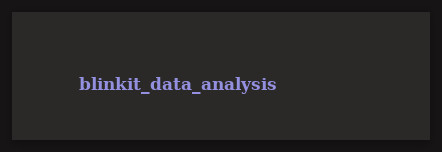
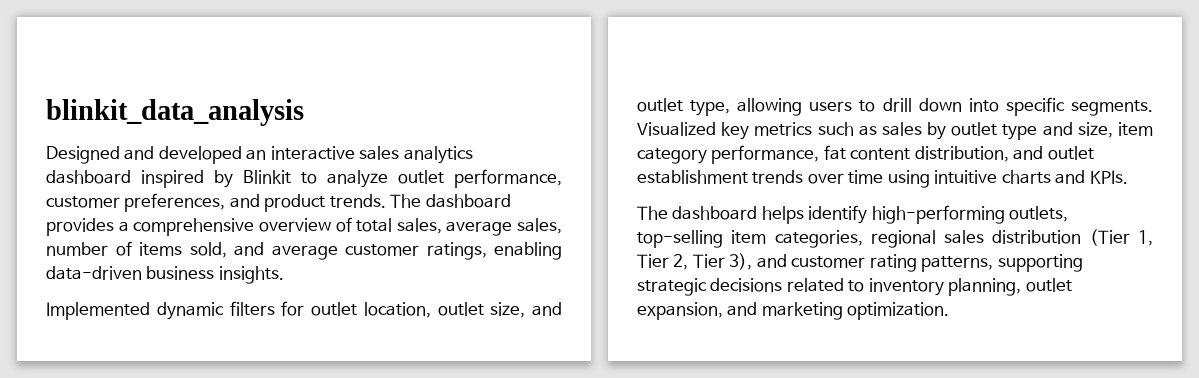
+ Designed and developed an interactive sales analytics dashboard inspired by Blinkit to analyze outlet performance, customer preferences, and product trends. The dashboard provides a comprehensive overview of total sales, average sales, number of items sold, and average customer ratings, enabling data-driven business insights.
+ Implemented dynamic filters for outlet location, outlet size, and outlet type, allowing users to drill down into specific segments. Visualized key metrics such as sales by outlet type and size, item category performance, fat content distribution, and outlet establishment trends over time using intuitive charts and KPIs.
+ The dashboard helps identify high-performing outlets, top-selling item categories, regional sales distribution (Tier 1, Tier 2, Tier 3), and customer rating patterns, supporting strategic decisions related to inventory planning, outlet expansion, and marketing optimization.

